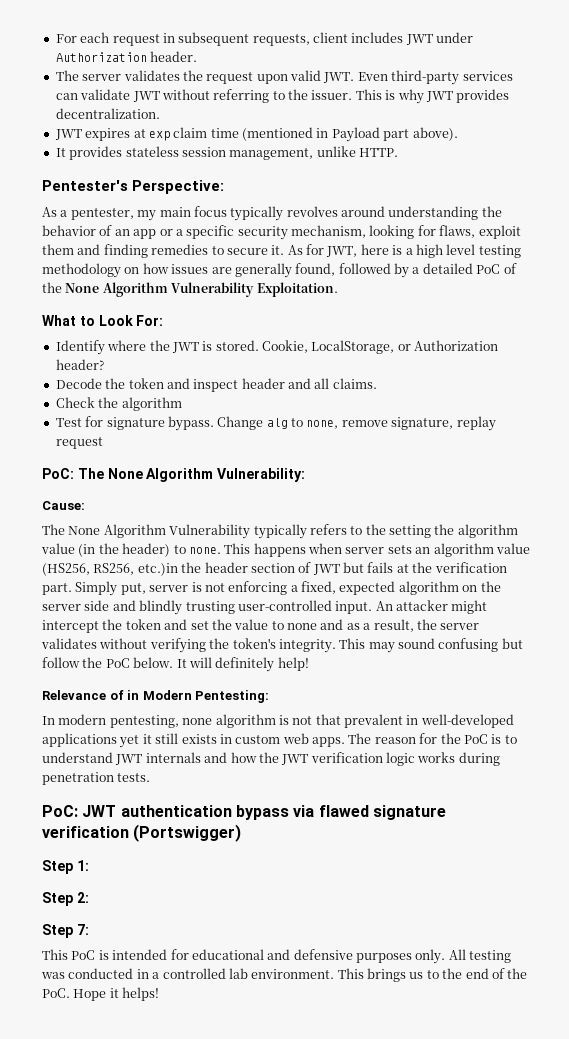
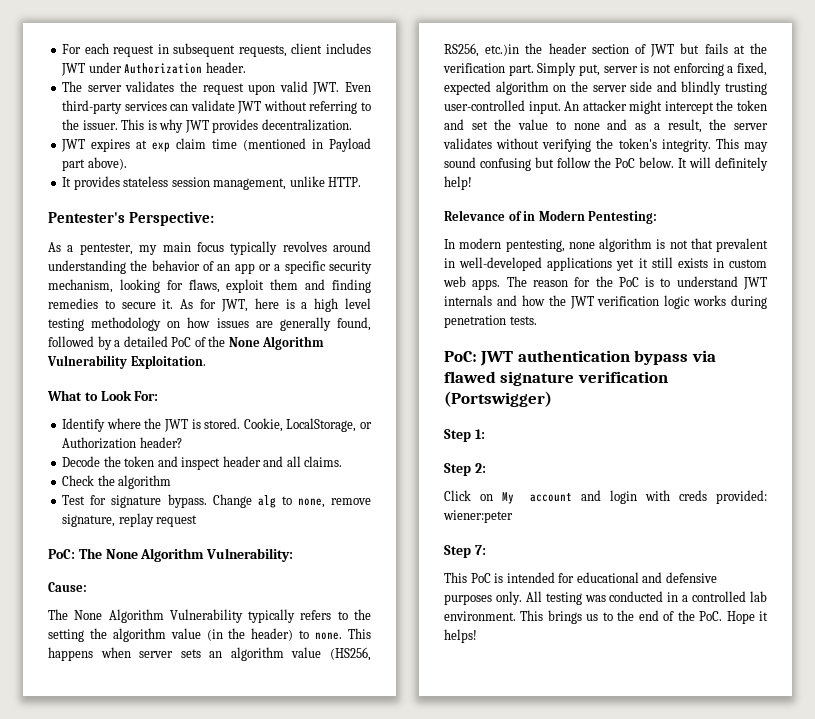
+ Click on My account and login with creds provided: wiener:peter

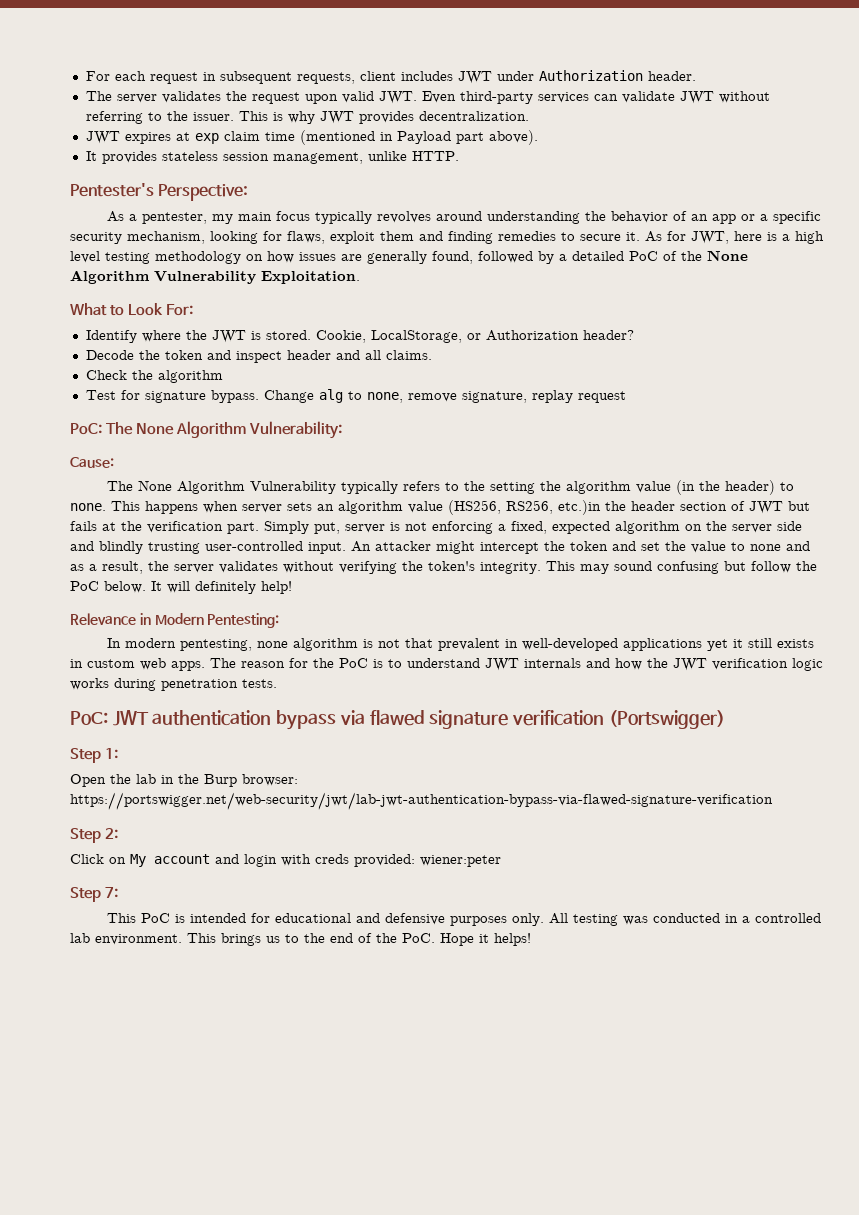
- Relevance of in Modern Pentesting:
+ Relevance in Modern Pentesting:
+ Open the lab in the Burp browser: https://portswigger.net/web-security/jwt/lab-jwt-authentication-bypass-via-flawed-signature-verification

